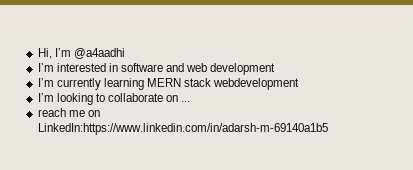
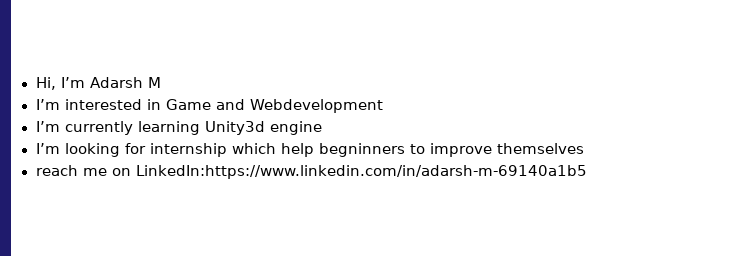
- Hi, I’m @a4aadhi
+ Hi, I’m Adarsh M
- I’m interested in software and web development
+ I’m interested in Game and Webdevelopment
- I’m currently learning MERN stack webdevelopment
+ I’m currently learning Unity3d engine
- I’m looking to collaborate on ...
+ I’m looking for internship which help begninners to improve themselves

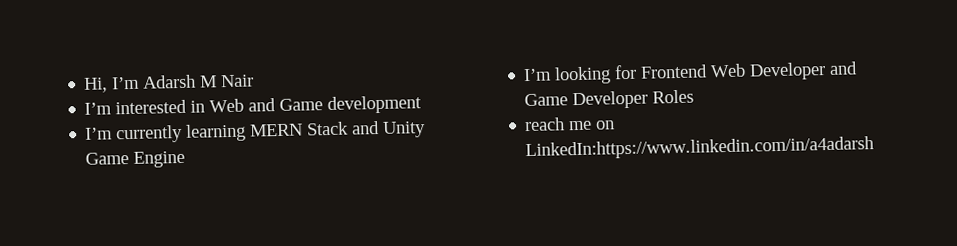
- Hi, I’m Adarsh M
+ Hi, I’m Adarsh M Nair
- I’m interested in Game and Webdevelopment
+ I’m interested in Web and Game development
- I’m currently learning Unity3d engine
- I’m looking for internship which help begninners to improve themselves
+ I’m currently learning MERN Stack and Unity Game Engine
+ I’m looking for Frontend Web Developer and Game Developer Roles
- reach me on LinkedIn:https://www.linkedin.com/in/adarsh-m-69140a1b5
+ reach me on LinkedIn:https://www.linkedin.com/in/a4adarsh

